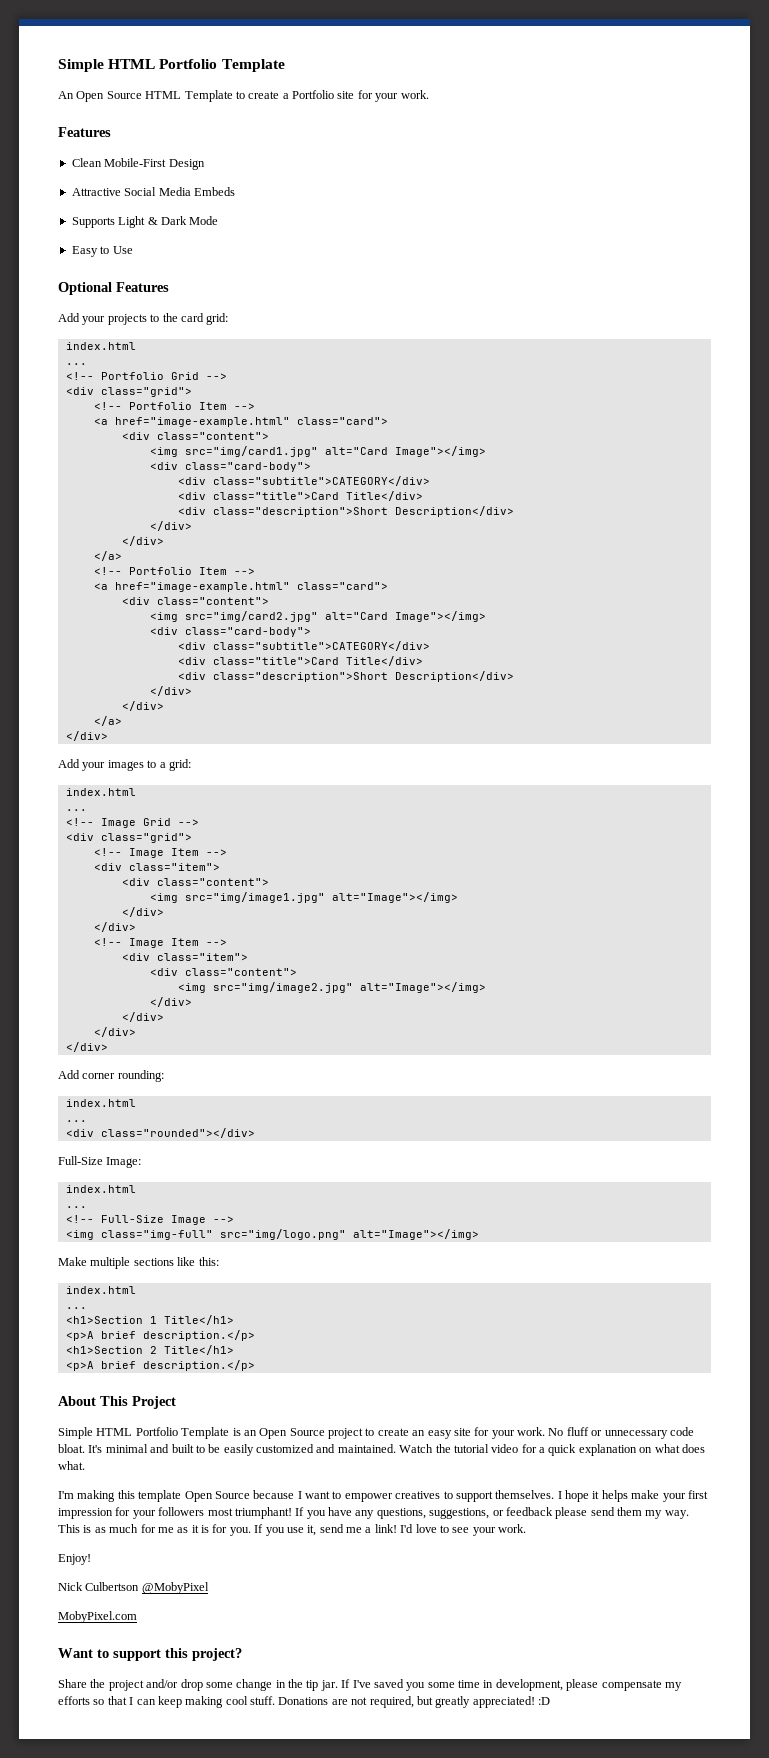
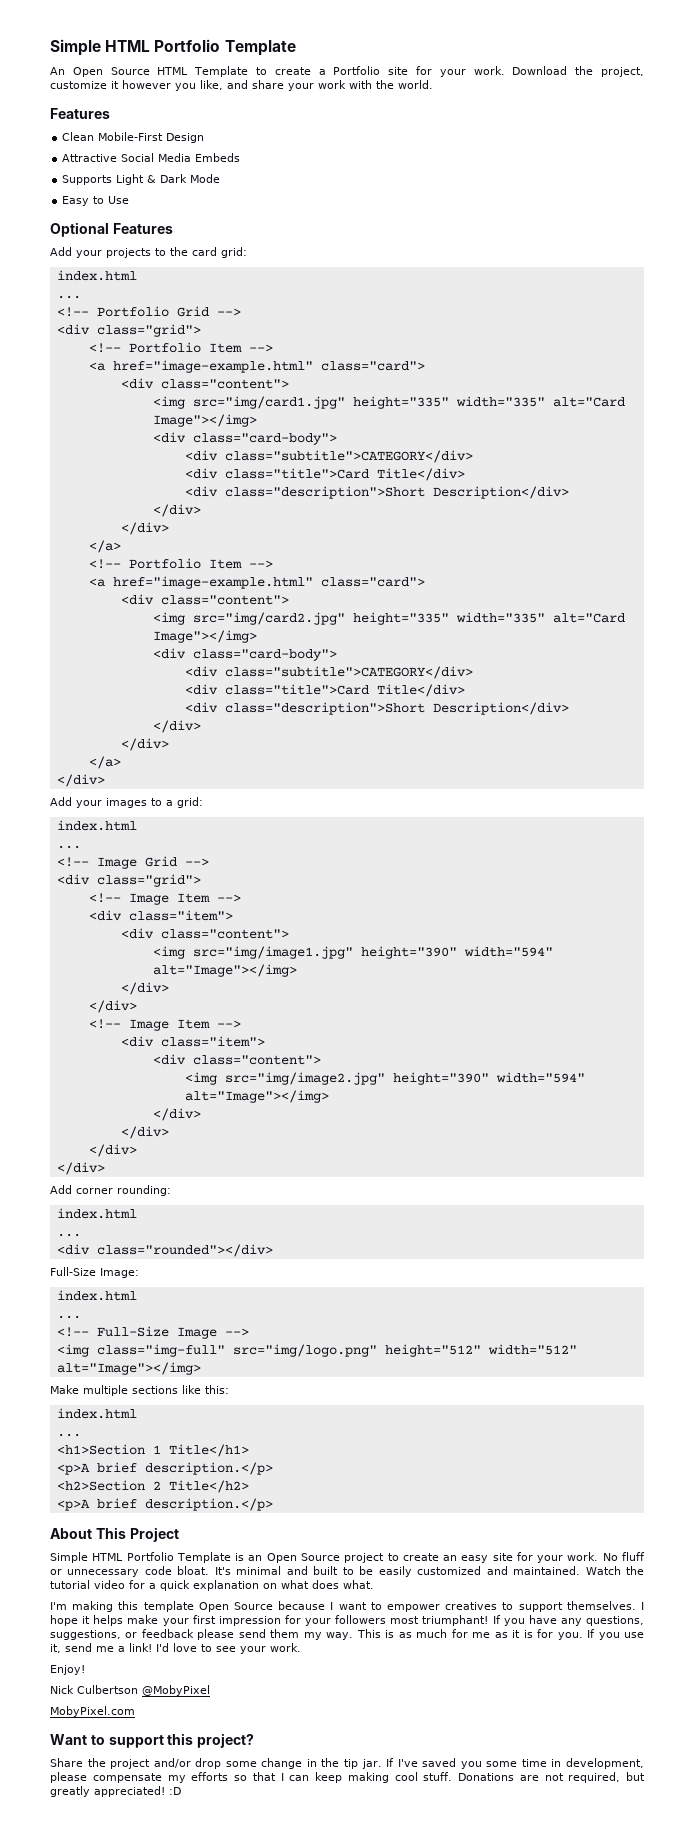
+ Download the project, customize it however you like, and share your work with the world.
- <img src="img/card1.jpg" alt="Card Image"></img>
+ <img src="img/card1.jpg" height="335" width="335" alt="Card Image"></img>
- <img src="img/card2.jpg" alt="Card Image"></img>
+ <img src="img/card2.jpg" height="335" width="335" alt="Card Image"></img>
- <img src="img/image1.jpg" alt="Image"></img>
+ <img src="img/image1.jpg" height="390" width="594" alt="Image"></img>
- <img src="img/image2.jpg" alt="Image"></img>
+ <img src="img/image2.jpg" height="390" width="594" alt="Image"></img>
- <img class="img-full" src="img/logo.png" alt="Image"></img>
+ <img class="img-full" src="img/logo.png" height="512" width="512" alt="Image"></img>
- <h1>Section 2 Title</h1>
+ <h2>Section 2 Title</h2>

